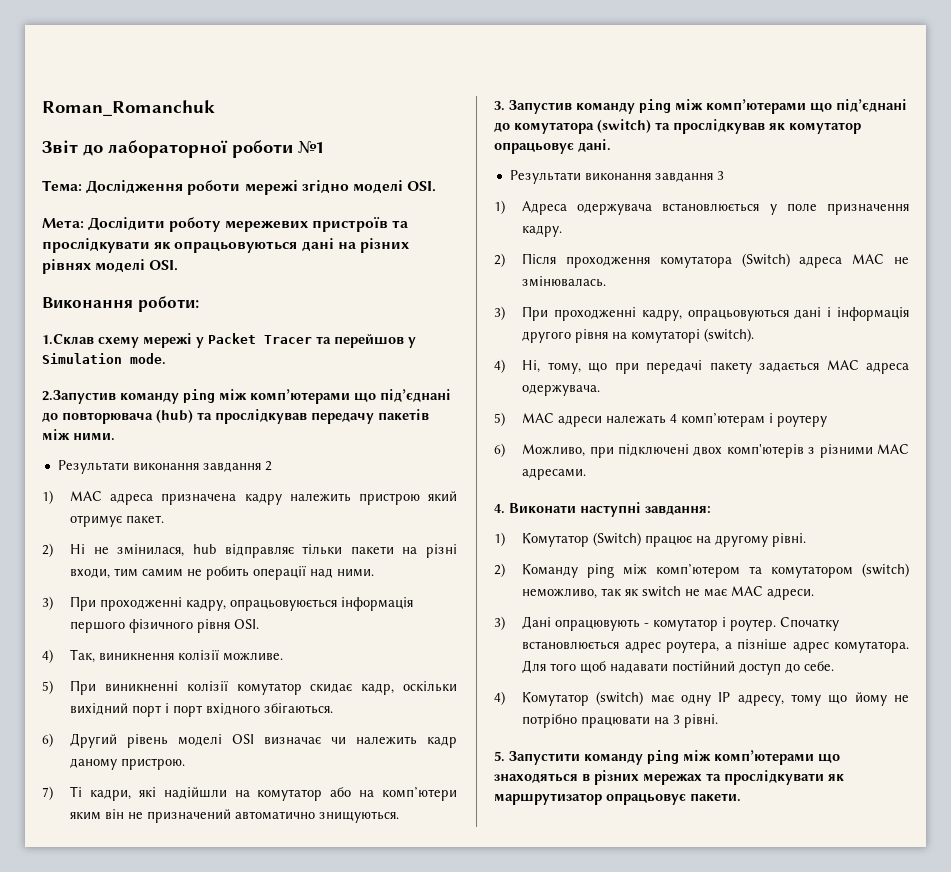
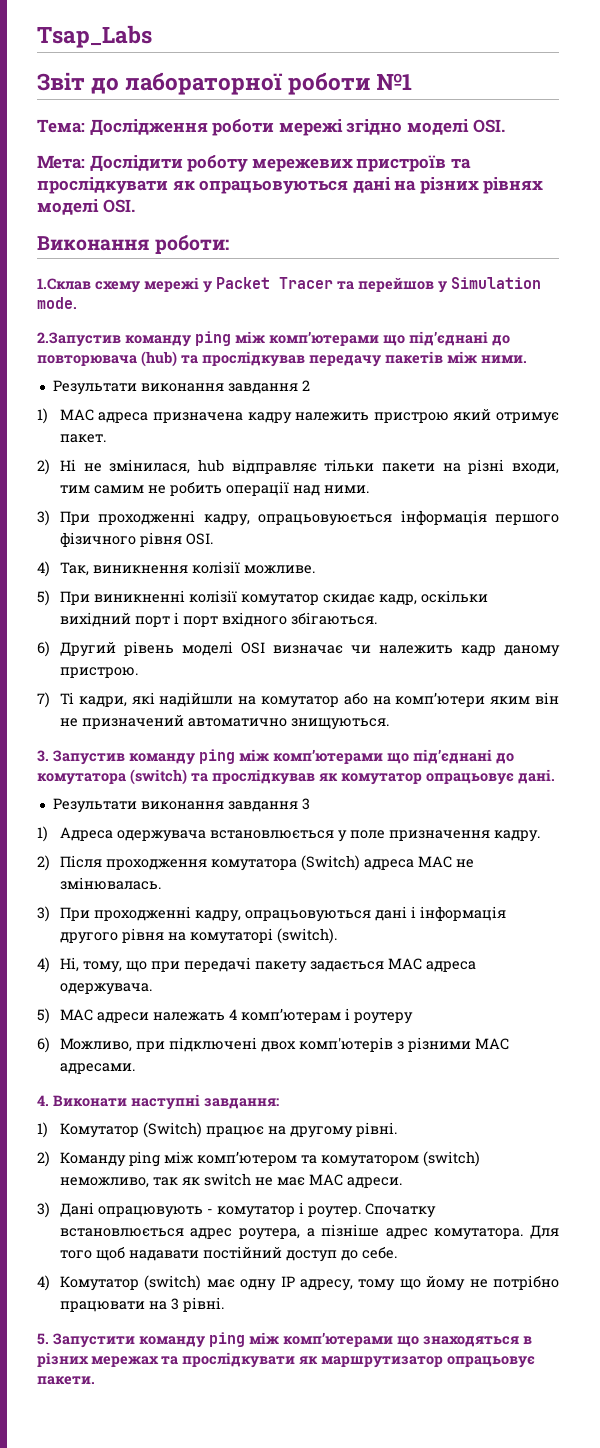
- Roman_Romanchuk
+ Tsap_Labs

